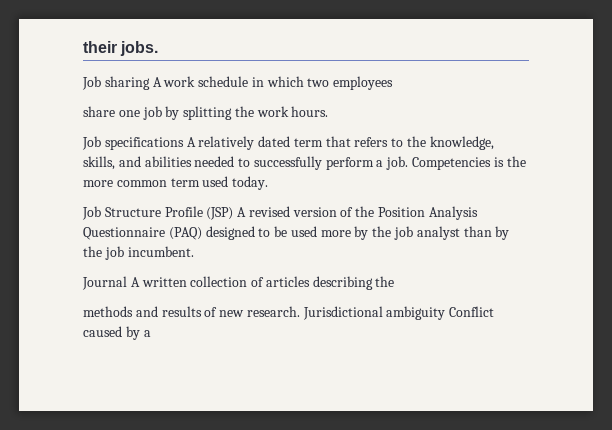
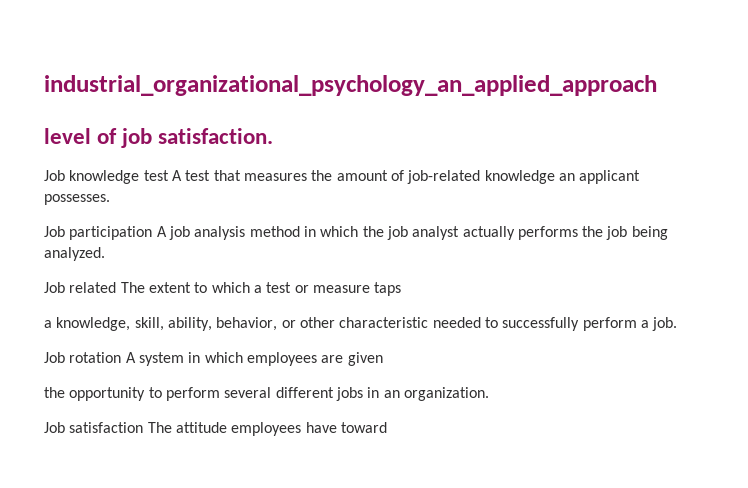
- their jobs.
- Job sharing A work schedule in which two employees
- share one job by splitting the work hours.
- Job specifications A relatively dated term that refers to the knowledge, skills, and abilities needed to successfully perform a job. Competencies is the more common term used today.
- Job Structure Profile (JSP) A revised version of the Position Analysis Questionnaire (PAQ) designed to be used more by the job analyst than by the job incumbent.
- Journal A written collection of articles describing the
- methods and results of new research. Jurisdictional ambiguity Conflict caused by a
+ industrial_organizational_psychology_an_applied_approach
+ level of job satisfaction.
+ Job knowledge test A test that measures the amount of job-related knowledge an applicant possesses.
+ Job participation A job analysis method in which the job analyst actually performs the job being analyzed.
+ Job related The extent to which a test or measure taps
+ a knowledge, skill, ability, behavior, or other characteristic needed to successfully perform a job.
+ Job rotation A system in which employees are given
+ the opportunity to perform several different jobs in an organization.
+ Job satisfaction The attitude employees have toward

